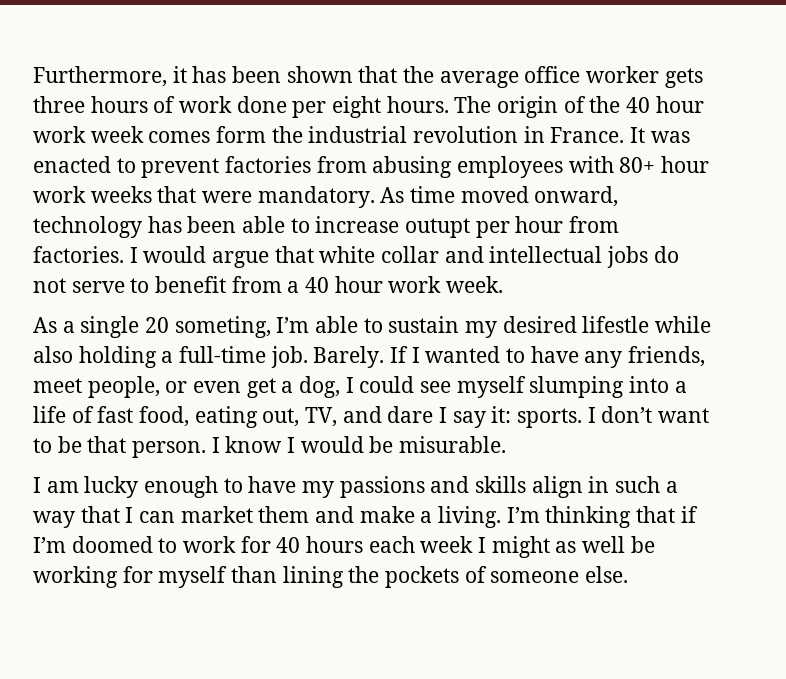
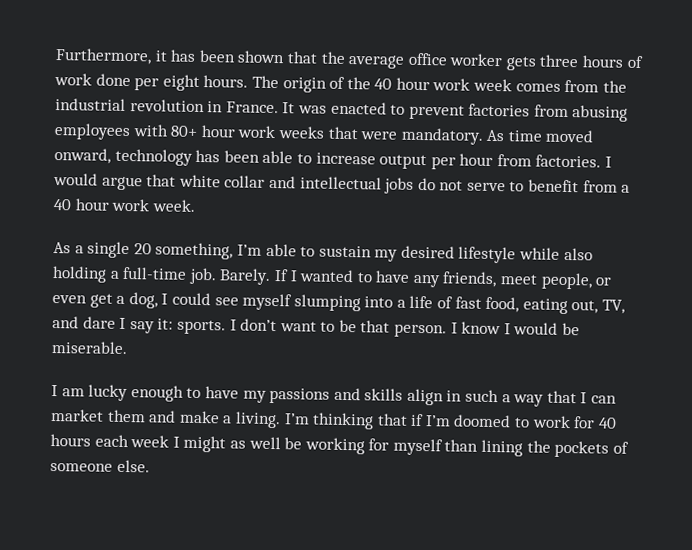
- The origin of the 40 hour work week comes form the industrial revolution in France.
+ The origin of the 40 hour work week comes from the industrial revolution in France.
- As time moved onward, technology has been able to increase outupt per hour from factories.
+ As time moved onward, technology has been able to increase output per hour from factories.
- As a single 20 someting, I’m able to sustain my desired lifestle while also holding a full-time job.
+ As a single 20 something, I’m able to sustain my desired lifestyle while also holding a full-time job.
- I know I would be misurable.
+ I know I would be miserable.

